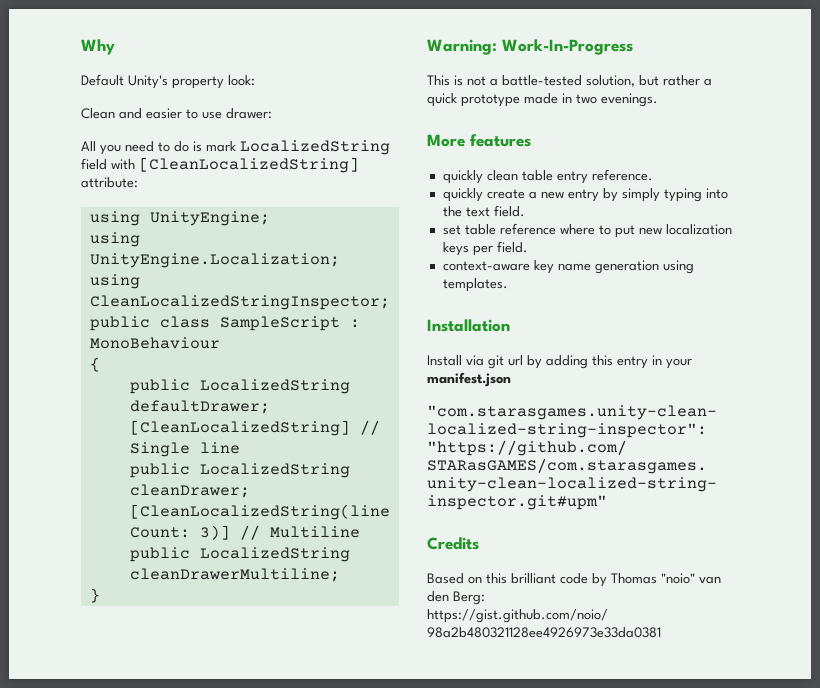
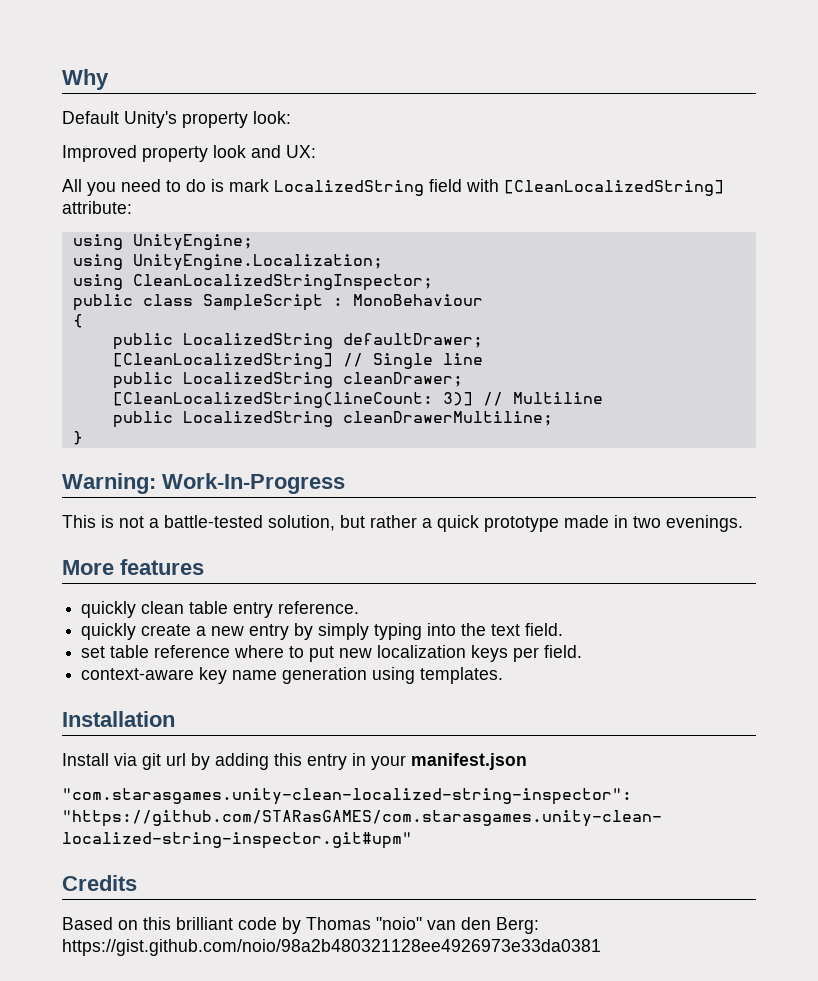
- Clean and easier to use drawer:
+ Improved property look and UX:

